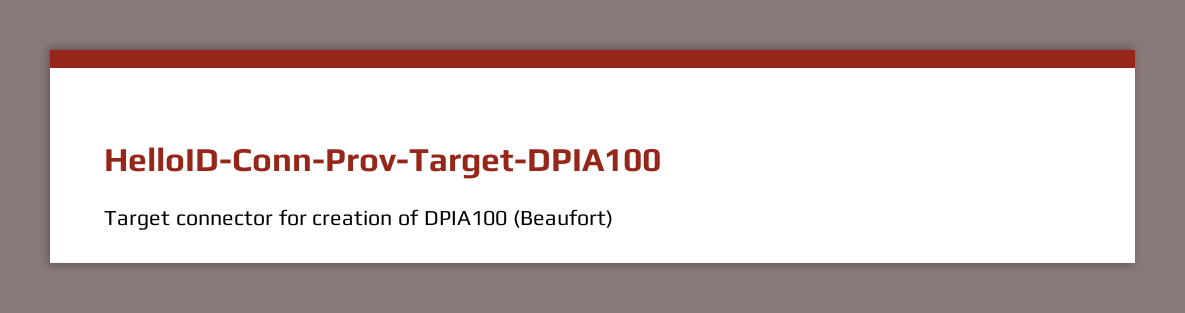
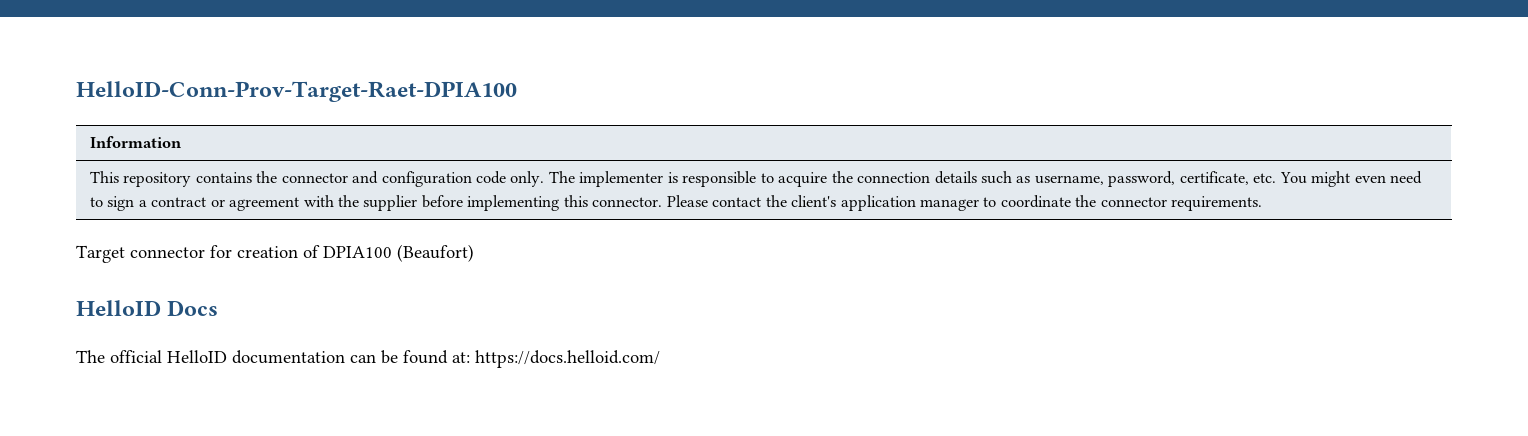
- HelloID-Conn-Prov-Target-DPIA100
+ HelloID-Conn-Prov-Target-Raet-DPIA100
+ Information
+ This repository contains the connector and configuration code only. The implementer is responsible to acquire the connection details such as username, password, certificate, etc. You might even need to sign a contract or agreement with the supplier before implementing this connector. Please contact the client's application manager to coordinate the connector requirements.
+ HelloID Docs
+ The official HelloID documentation can be found at: https://docs.helloid.com/

